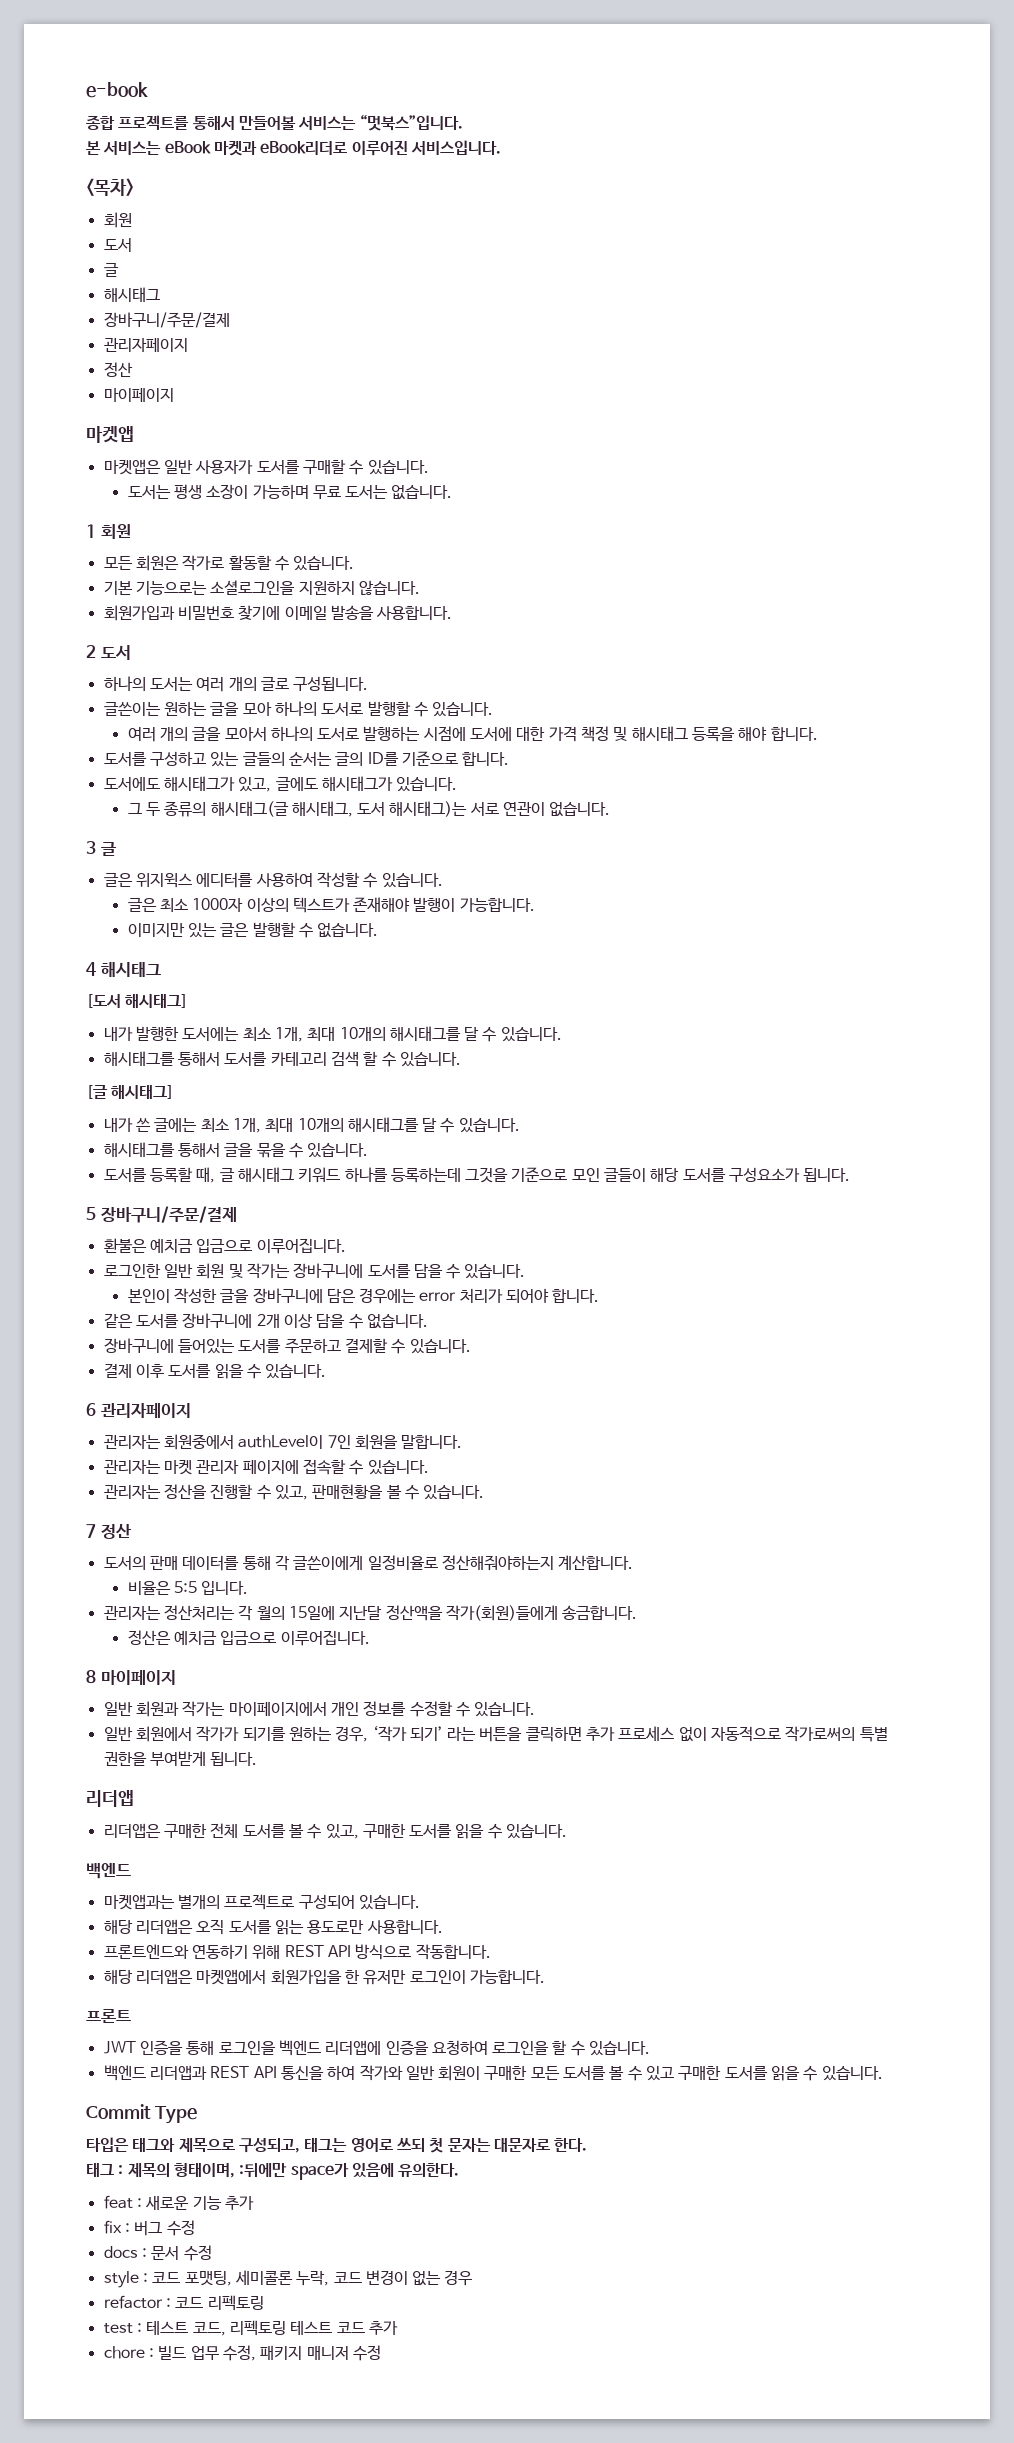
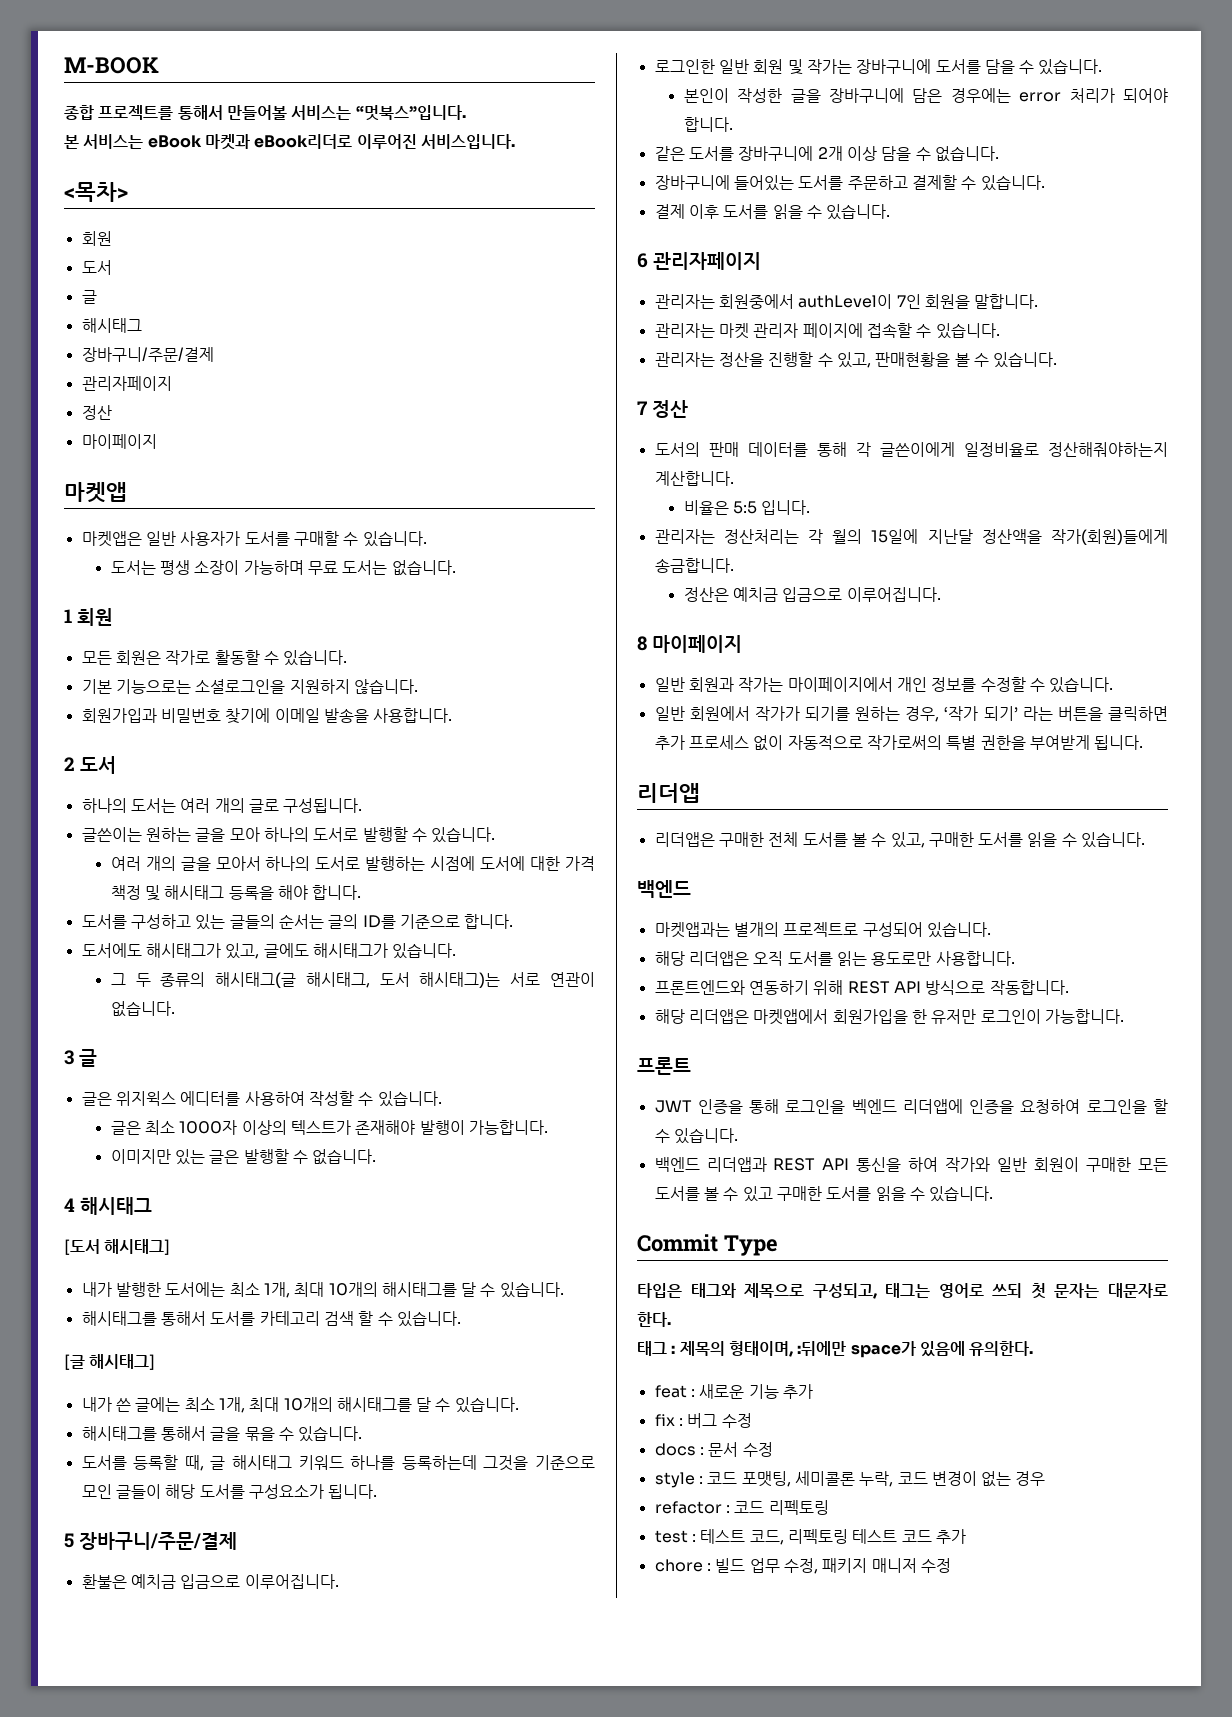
- e-book
+ M-BOOK

